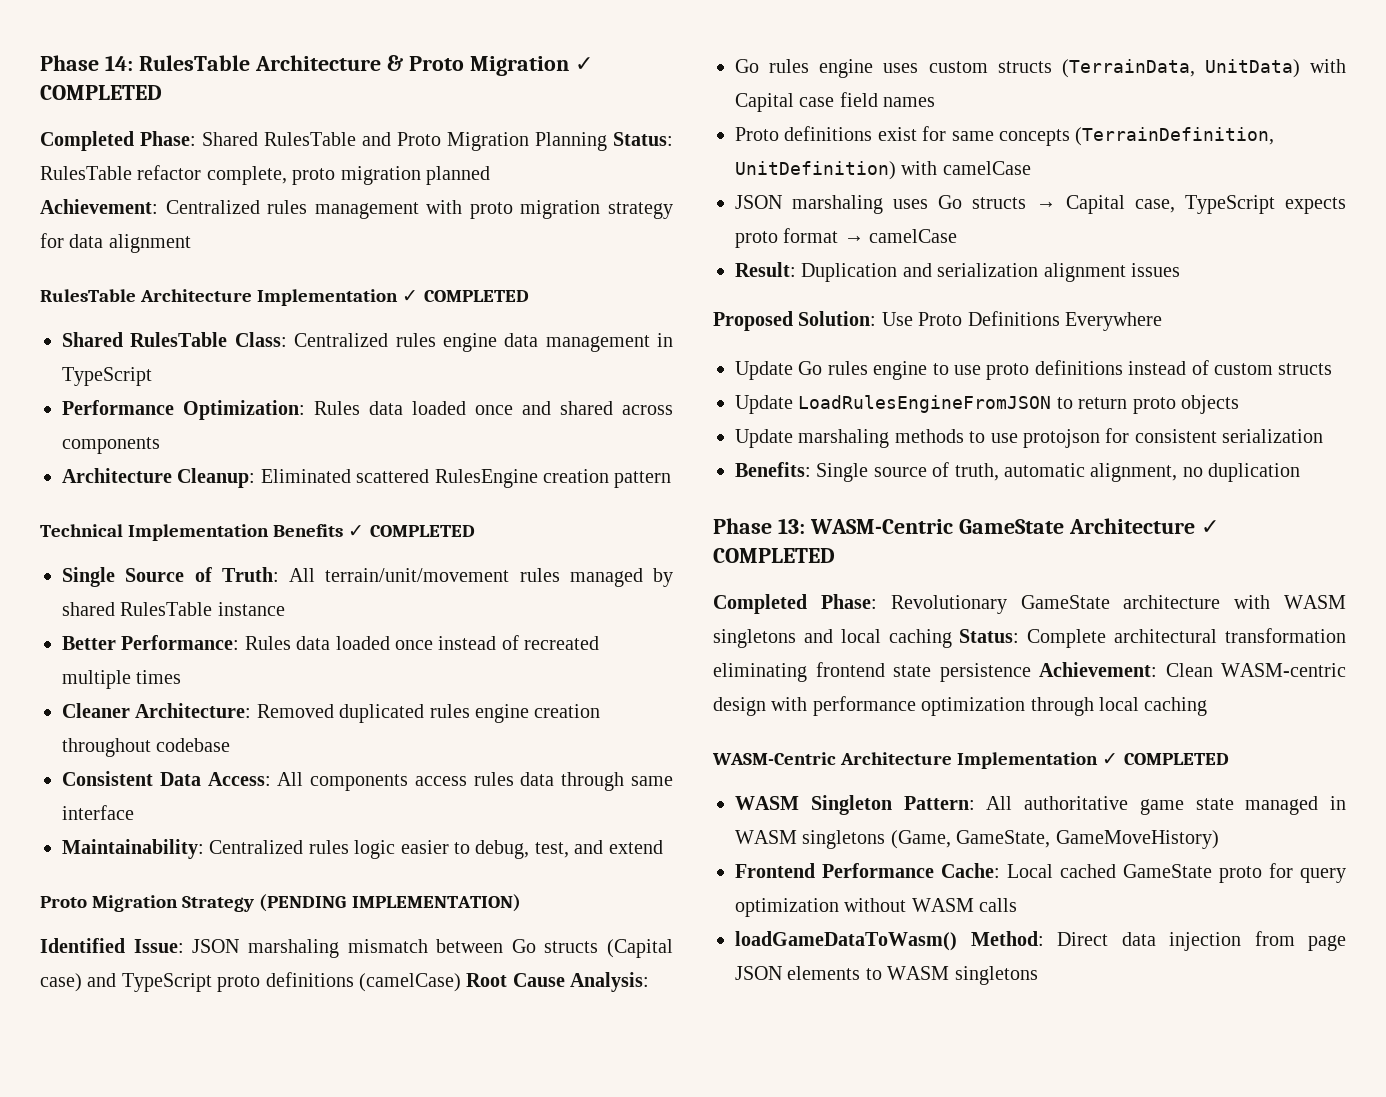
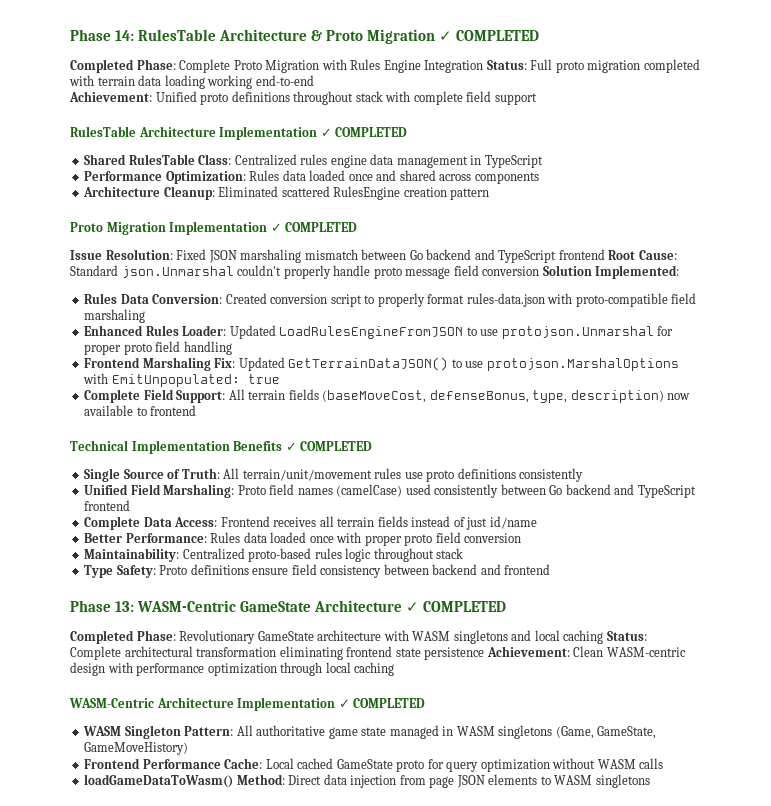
- Completed Phase: Shared RulesTable and Proto Migration Planning Status: RulesTable refactor complete, proto migration planned
- Achievement: Centralized rules management with proto migration strategy for data alignment
+ Completed Phase: Complete Proto Migration with Rules Engine Integration Status: Full proto migration completed with terrain data loading working end-to-end
+ Achievement: Unified proto definitions throughout stack with complete field support
+ Proto Migration Implementation ✓ COMPLETED
+ Issue Resolution: Fixed JSON marshaling mismatch between Go backend and TypeScript frontend Root Cause: Standard json.Unmarshal couldn't properly handle proto message field conversion Solution Implemented:
+ Rules Data Conversion: Created conversion script to properly format rules-data.json with proto-compatible field marshaling
+ Enhanced Rules Loader: Updated LoadRulesEngineFromJSON to use protojson.Unmarshal for proper proto field handling
+ Frontend Marshaling Fix: Updated GetTerrainDataJSON() to use protojson.MarshalOptions with EmitUnpopulated: true
+ Complete Field Support: All terrain fields (baseMoveCost, defenseBonus, type, description) now available to frontend
- Single Source of Truth: All terrain/unit/movement rules managed by shared RulesTable instance
+ Single Source of Truth: All terrain/unit/movement rules use proto definitions consistently
+ Unified Field Marshaling: Proto field names (camelCase) used consistently between Go backend and TypeScript frontend
+ Complete Data Access: Frontend receives all terrain fields instead of just id/name
- Better Performance: Rules data loaded once instead of recreated multiple times
- Cleaner Architecture: Removed duplicated rules engine creation throughout codebase
- Consistent Data Access: All components access rules data through same interface
+ Better Performance: Rules data loaded once with proper proto field conversion
- Maintainability: Centralized rules logic easier to debug, test, and extend
- Proto Migration Strategy (PENDING IMPLEMENTATION)
- Identified Issue: JSON marshaling mismatch between Go structs (Capital case) and TypeScript proto definitions (camelCase) Root Cause Analysis:
- Go rules engine uses custom structs (TerrainData, UnitData) with Capital case field names
- Proto definitions exist for same concepts (TerrainDefinition, UnitDefinition) with camelCase
- JSON marshaling uses Go structs → Capital case, TypeScript expects proto format → camelCase
- Result: Duplication and serialization alignment issues
- Proposed Solution: Use Proto Definitions Everywhere
- Update Go rules engine to use proto definitions instead of custom structs
- Update LoadRulesEngineFromJSON to return proto objects
- Update marshaling methods to use protojson for consistent serialization
- Benefits: Single source of truth, automatic alignment, no duplication
+ Maintainability: Centralized proto-based rules logic throughout stack
+ Type Safety: Proto definitions ensure field consistency between backend and frontend

